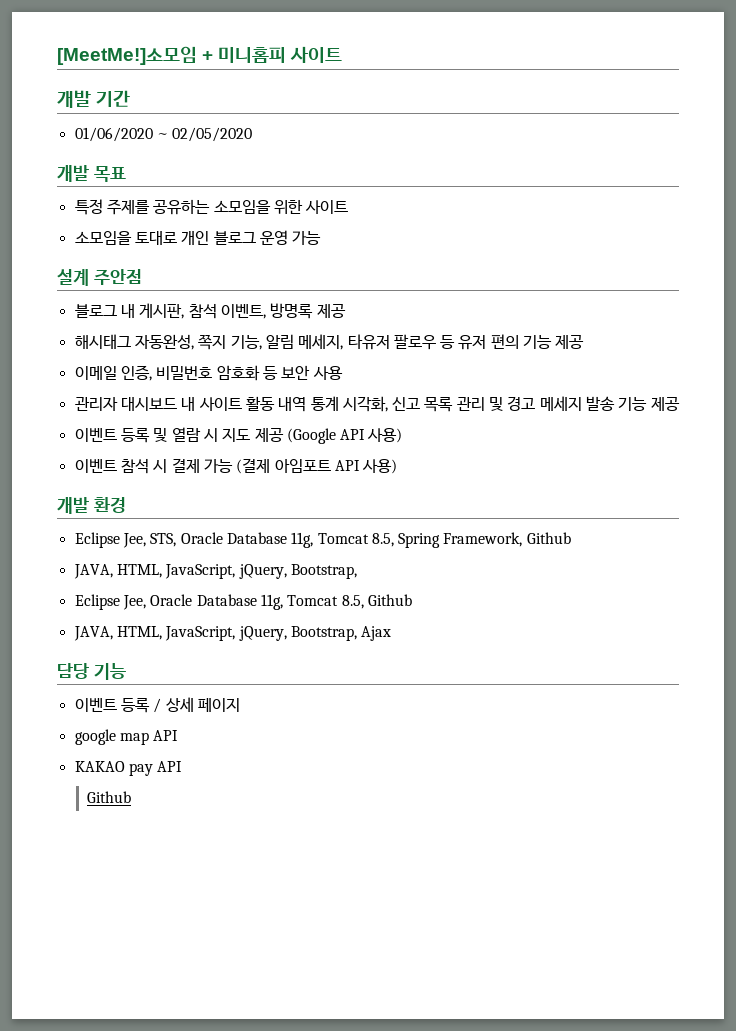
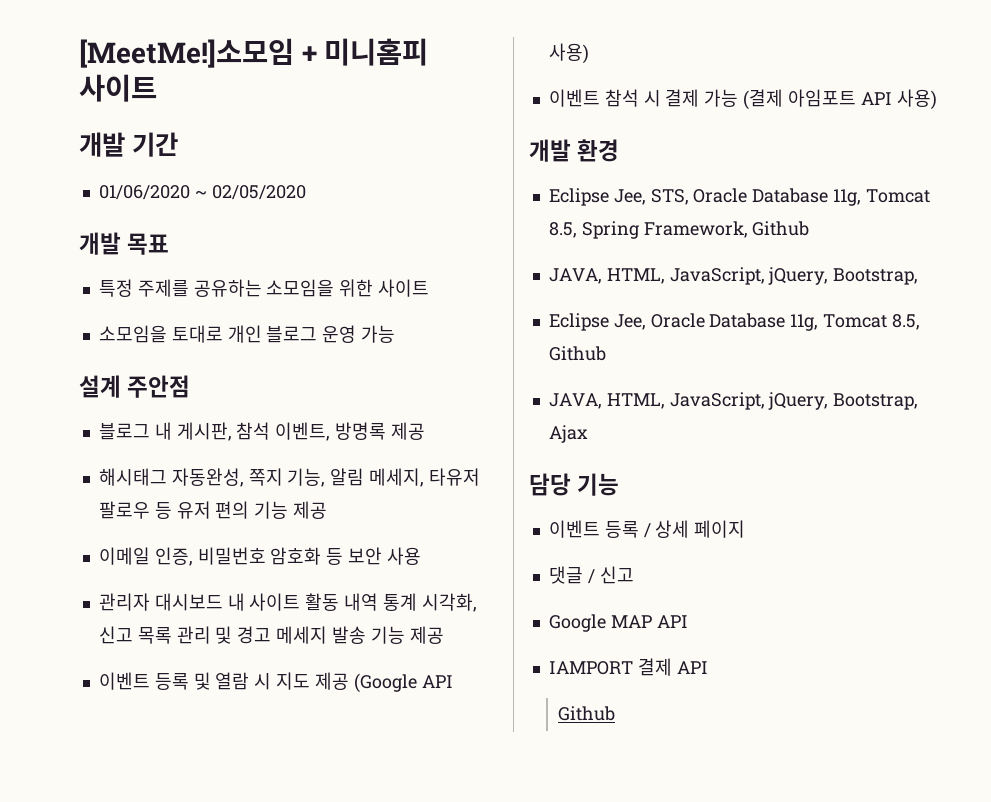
- google map API
- KAKAO pay API
+ 댓글 / 신고
+ Google MAP API
+ IAMPORT 결제 API

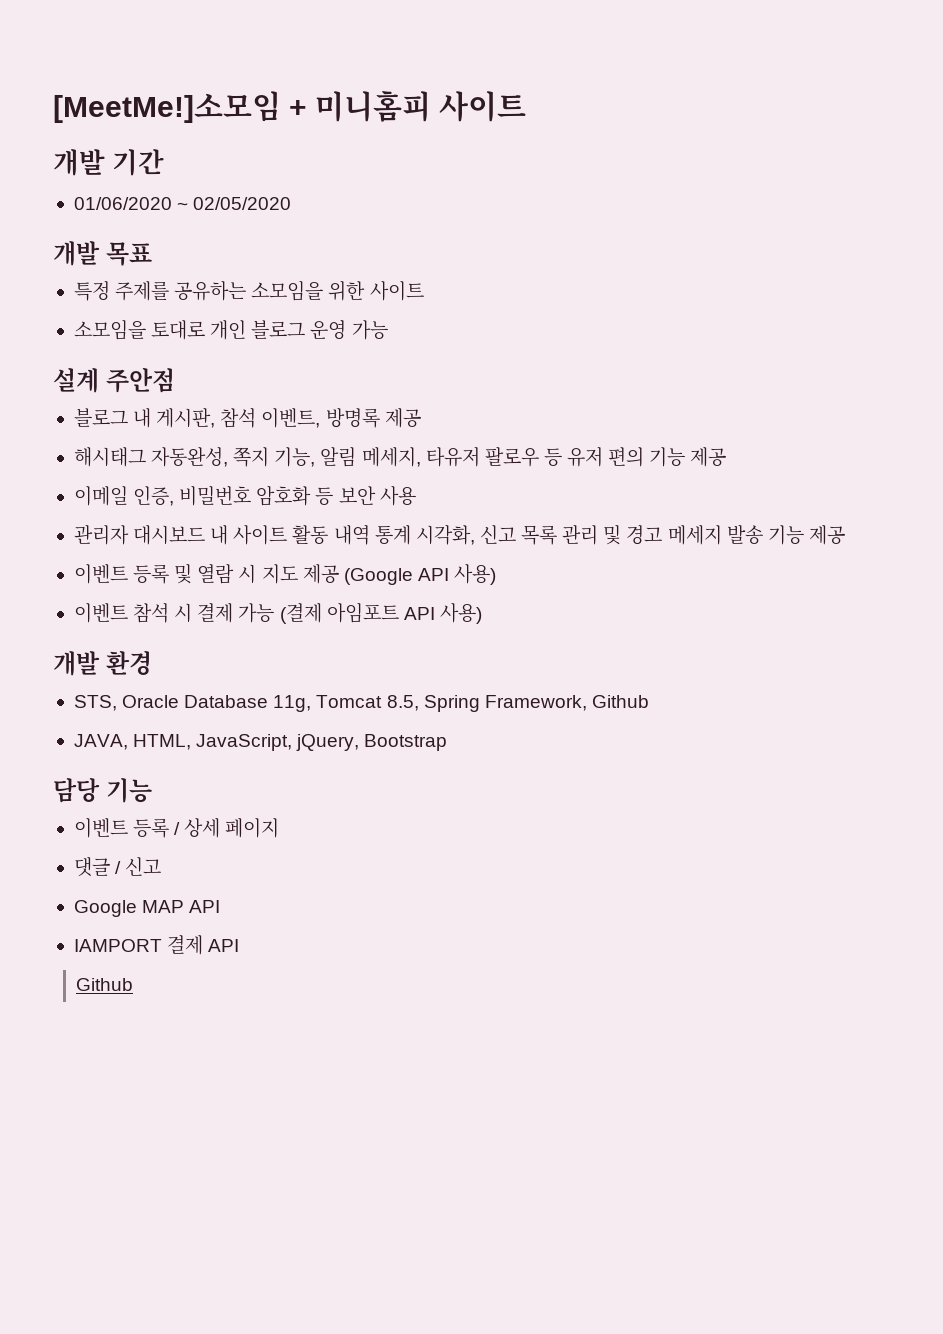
- Eclipse Jee, STS, Oracle Database 11g, Tomcat 8.5, Spring Framework, Github
- JAVA, HTML, JavaScript, jQuery, Bootstrap,
- Eclipse Jee, Oracle Database 11g, Tomcat 8.5, Github
- JAVA, HTML, JavaScript, jQuery, Bootstrap, Ajax
+ STS, Oracle Database 11g, Tomcat 8.5, Spring Framework, Github
+ JAVA, HTML, JavaScript, jQuery, Bootstrap

